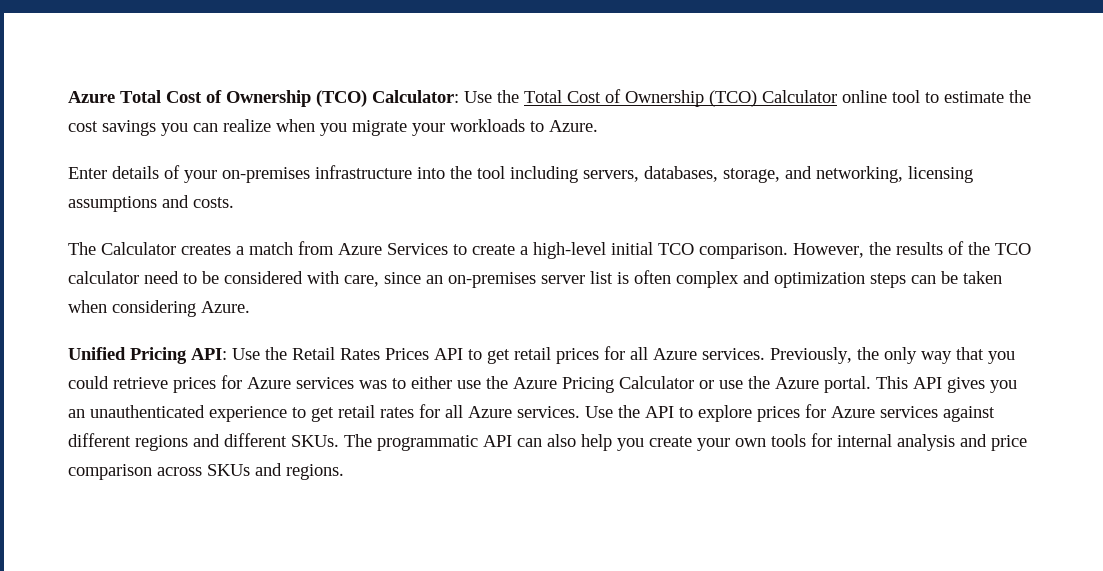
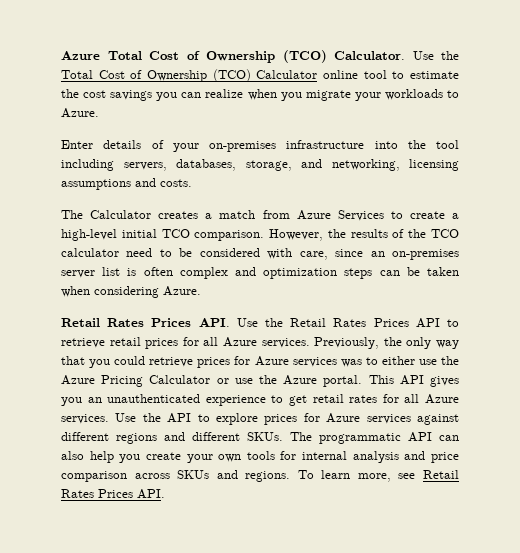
- Azure Total Cost of Ownership (TCO) Calculator: Use the Total Cost of Ownership (TCO) Calculator online tool to estimate the cost savings you can realize when you migrate your workloads to Azure.
+ Azure Total Cost of Ownership (TCO) Calculator. Use the Total Cost of Ownership (TCO) Calculator online tool to estimate the cost savings you can realize when you migrate your workloads to Azure.
- Unified Pricing API: Use the Retail Rates Prices API to get retail prices for all Azure services.
+ Retail Rates Prices API. Use the Retail Rates Prices API to retrieve retail prices for all Azure services.
+ To learn more, see Retail Rates Prices API.

